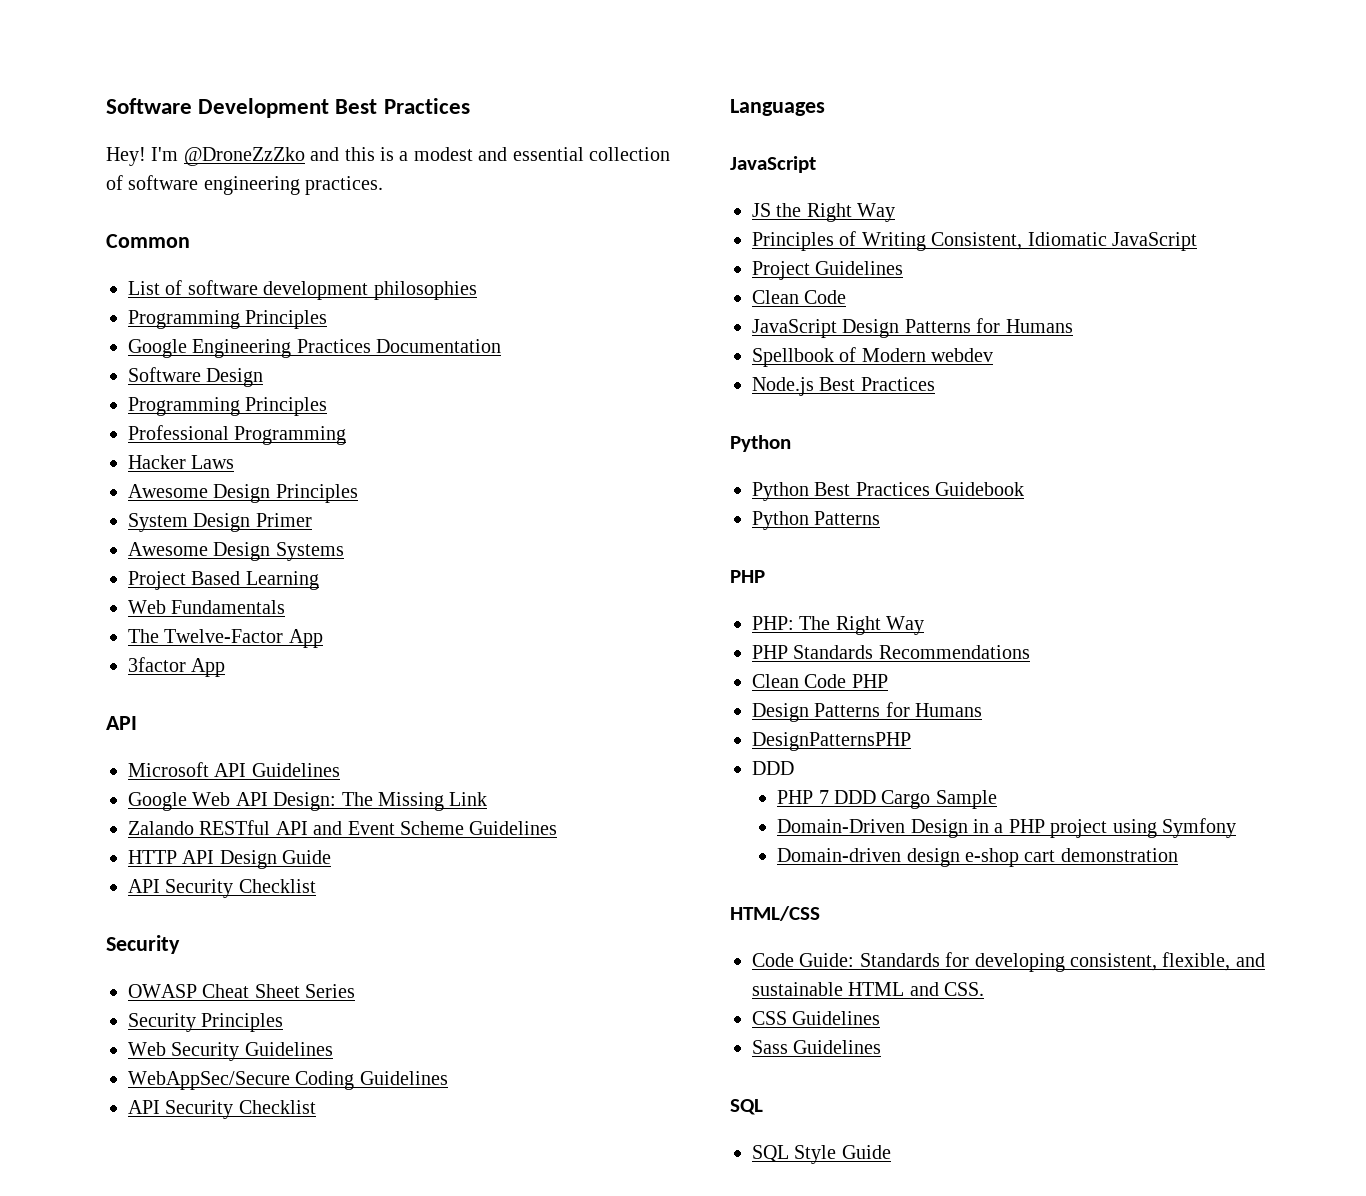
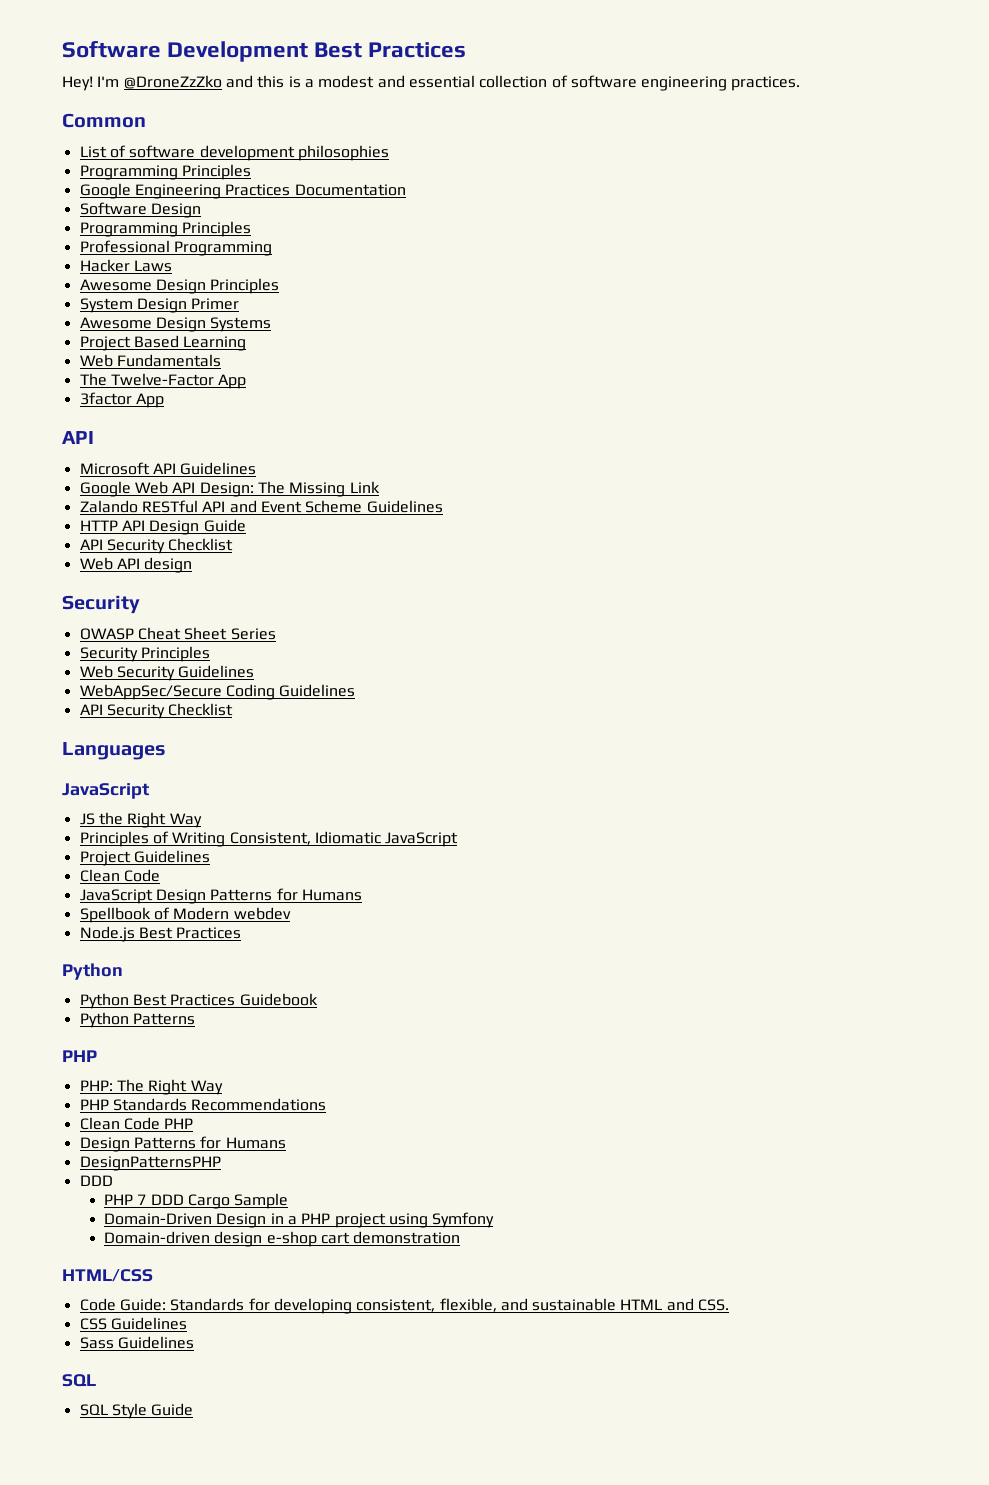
+ Web API design

